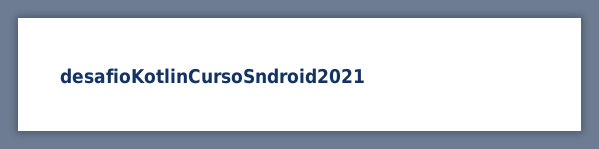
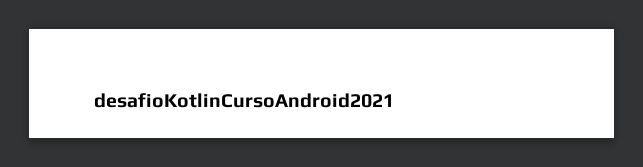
- desafioKotlinCursoSndroid2021
+ desafioKotlinCursoAndroid2021

